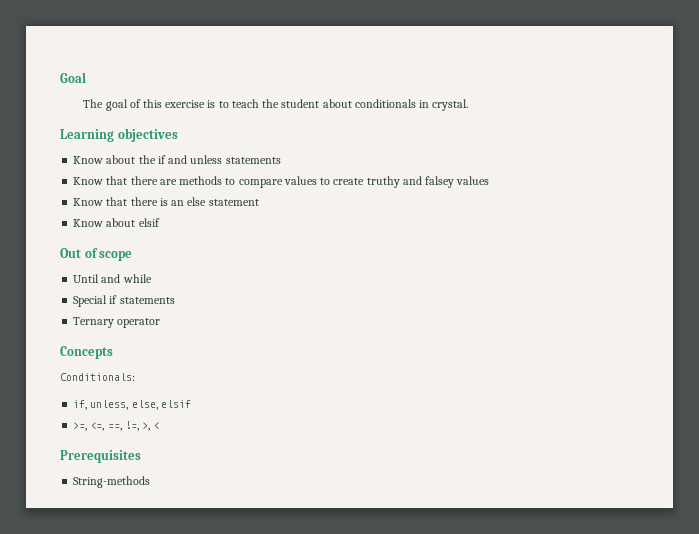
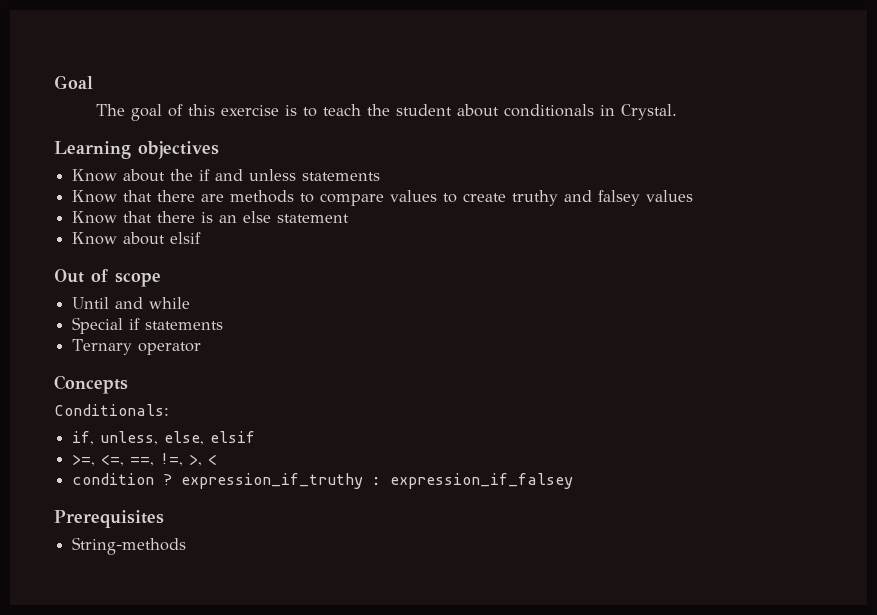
- The goal of this exercise is to teach the student about conditionals in crystal.
+ The goal of this exercise is to teach the student about conditionals in Crystal.
+ condition ? expression_if_truthy : expression_if_falsey

